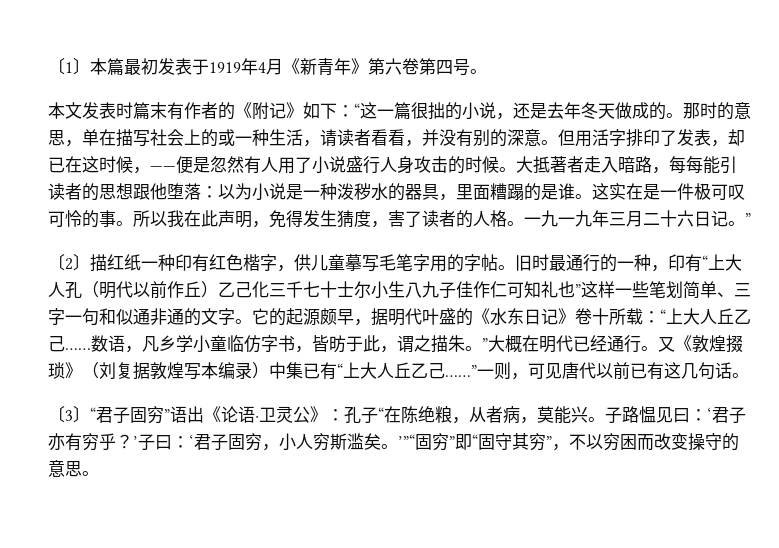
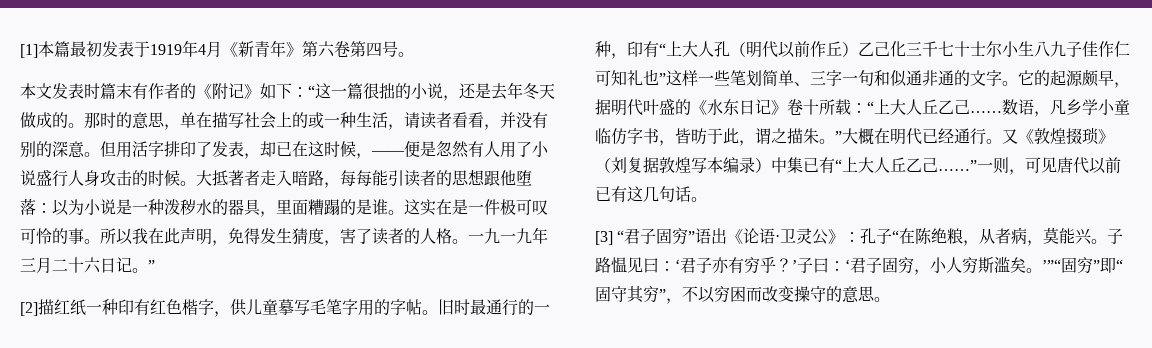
- 〔1〕本篇最初发表于1919年4月《新青年》第六卷第四号。
+ [1]本篇最初发表于1919年4月《新青年》第六卷第四号。
- 〔2〕描红纸一种印有红色楷字，供儿童摹写毛笔字用的字帖。
+ [2]描红纸一种印有红色楷字，供儿童摹写毛笔字用的字帖。
- 〔3〕“君子固穷”语出《论语·卫灵公》：孔子“在陈绝粮，从者病，莫能兴。
+ [3] “君子固穷”语出《论语·卫灵公》：孔子“在陈绝粮，从者病，莫能兴。

